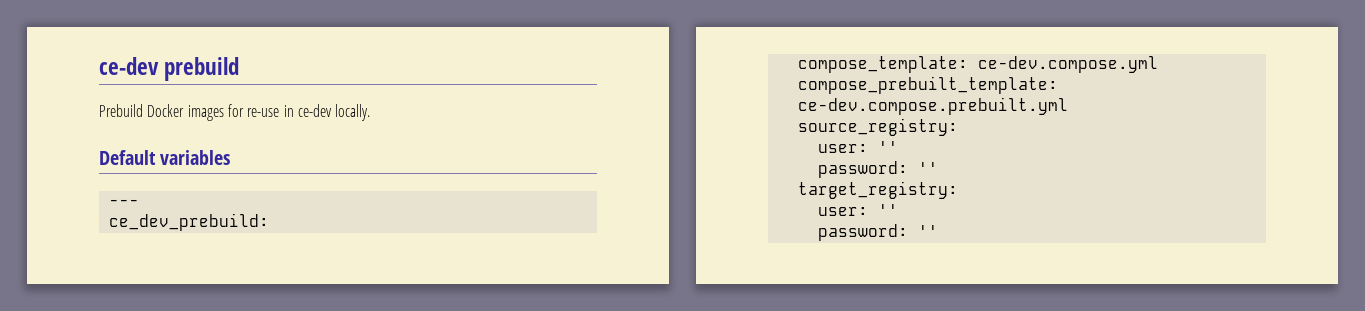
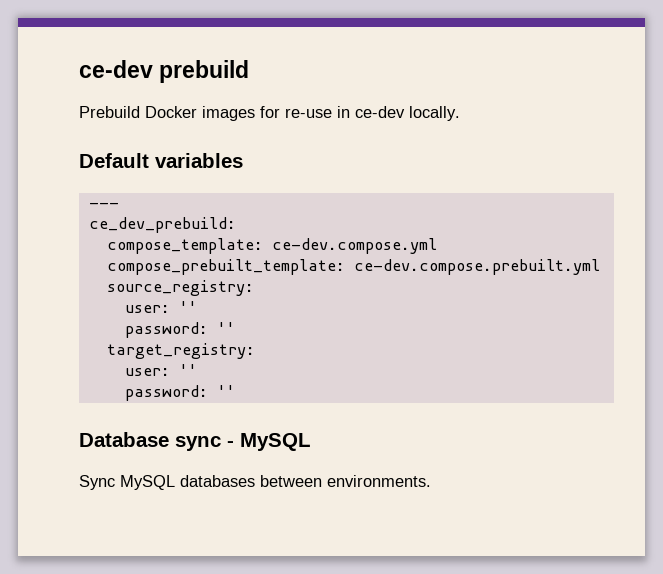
+ Database sync - MySQL
+ Sync MySQL databases between environments.

